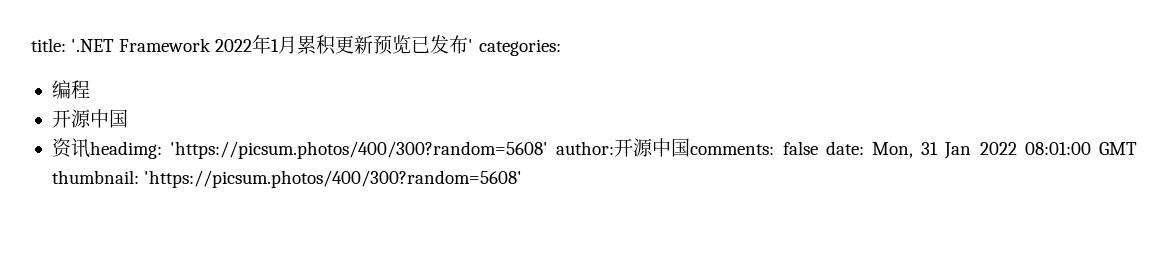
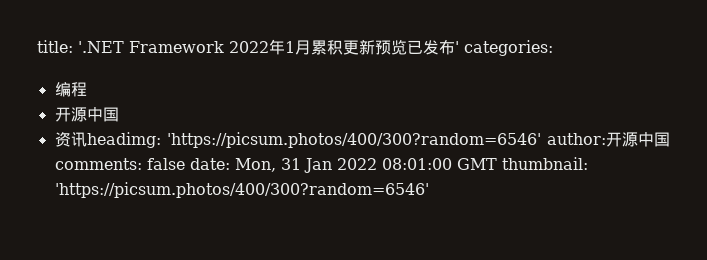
- 资讯headimg: 'https://picsum.photos/400/300?random=5608' author:开源中国comments: false date: Mon, 31 Jan 2022 08:01:00 GMT thumbnail: 'https://picsum.photos/400/300?random=5608'
+ 资讯headimg: 'https://picsum.photos/400/300?random=6546' author:开源中国comments: false date: Mon, 31 Jan 2022 08:01:00 GMT thumbnail: 'https://picsum.photos/400/300?random=6546'

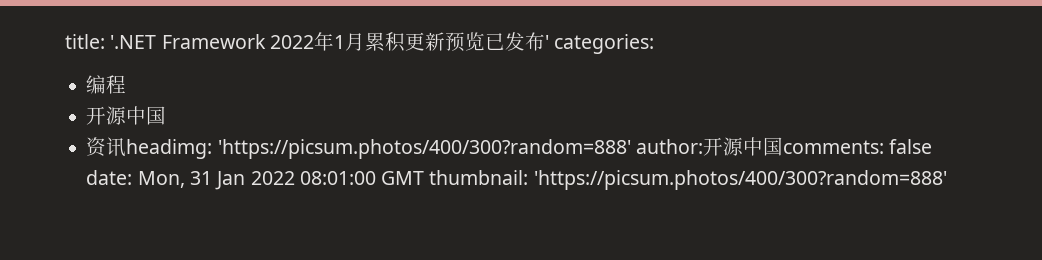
- 资讯headimg: 'https://picsum.photos/400/300?random=6546' author:开源中国comments: false date: Mon, 31 Jan 2022 08:01:00 GMT thumbnail: 'https://picsum.photos/400/300?random=6546'
+ 资讯headimg: 'https://picsum.photos/400/300?random=888' author:开源中国comments: false date: Mon, 31 Jan 2022 08:01:00 GMT thumbnail: 'https://picsum.photos/400/300?random=888'

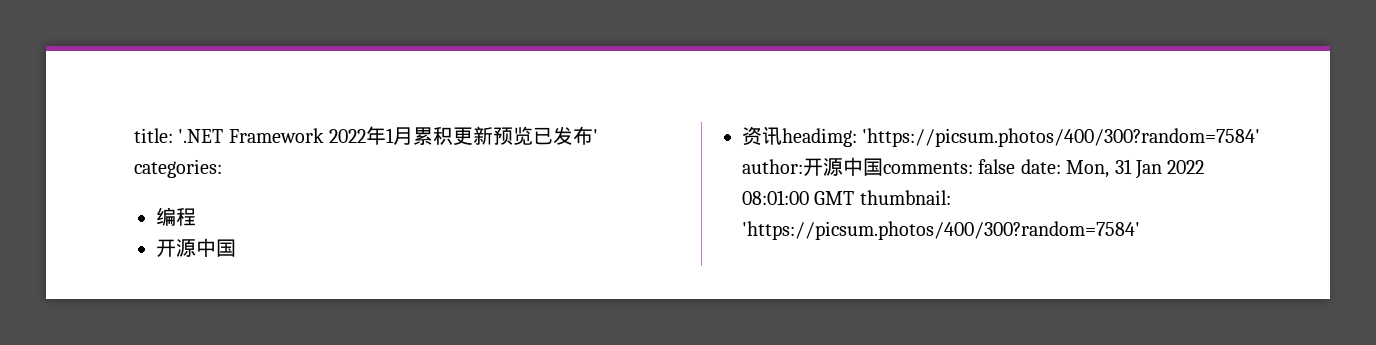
- 资讯headimg: 'https://picsum.photos/400/300?random=888' author:开源中国comments: false date: Mon, 31 Jan 2022 08:01:00 GMT thumbnail: 'https://picsum.photos/400/300?random=888'
+ 资讯headimg: 'https://picsum.photos/400/300?random=7584' author:开源中国comments: false date: Mon, 31 Jan 2022 08:01:00 GMT thumbnail: 'https://picsum.photos/400/300?random=7584'

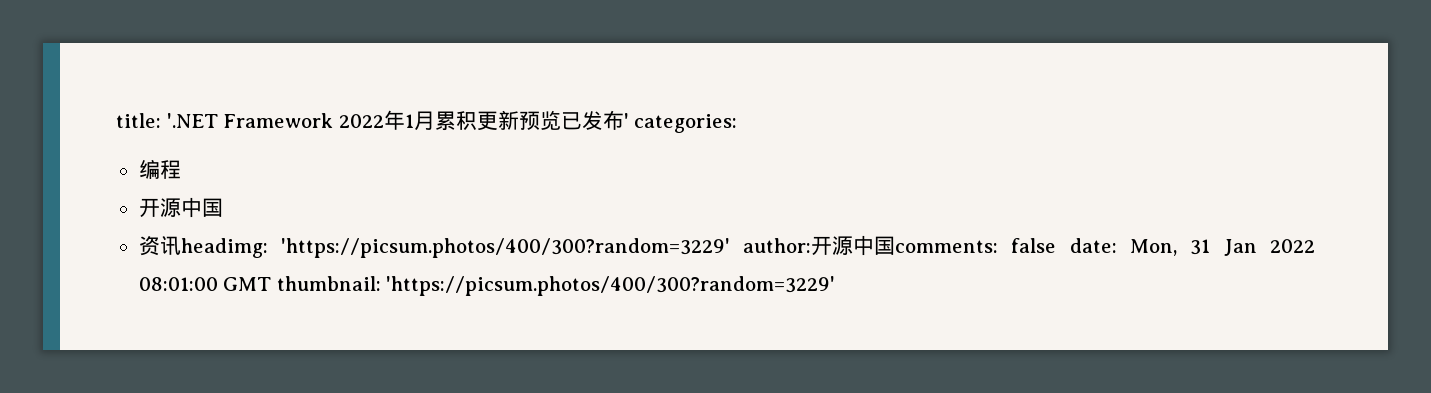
- 资讯headimg: 'https://picsum.photos/400/300?random=7584' author:开源中国comments: false date: Mon, 31 Jan 2022 08:01:00 GMT thumbnail: 'https://picsum.photos/400/300?random=7584'
+ 资讯headimg: 'https://picsum.photos/400/300?random=3229' author:开源中国comments: false date: Mon, 31 Jan 2022 08:01:00 GMT thumbnail: 'https://picsum.photos/400/300?random=3229'

